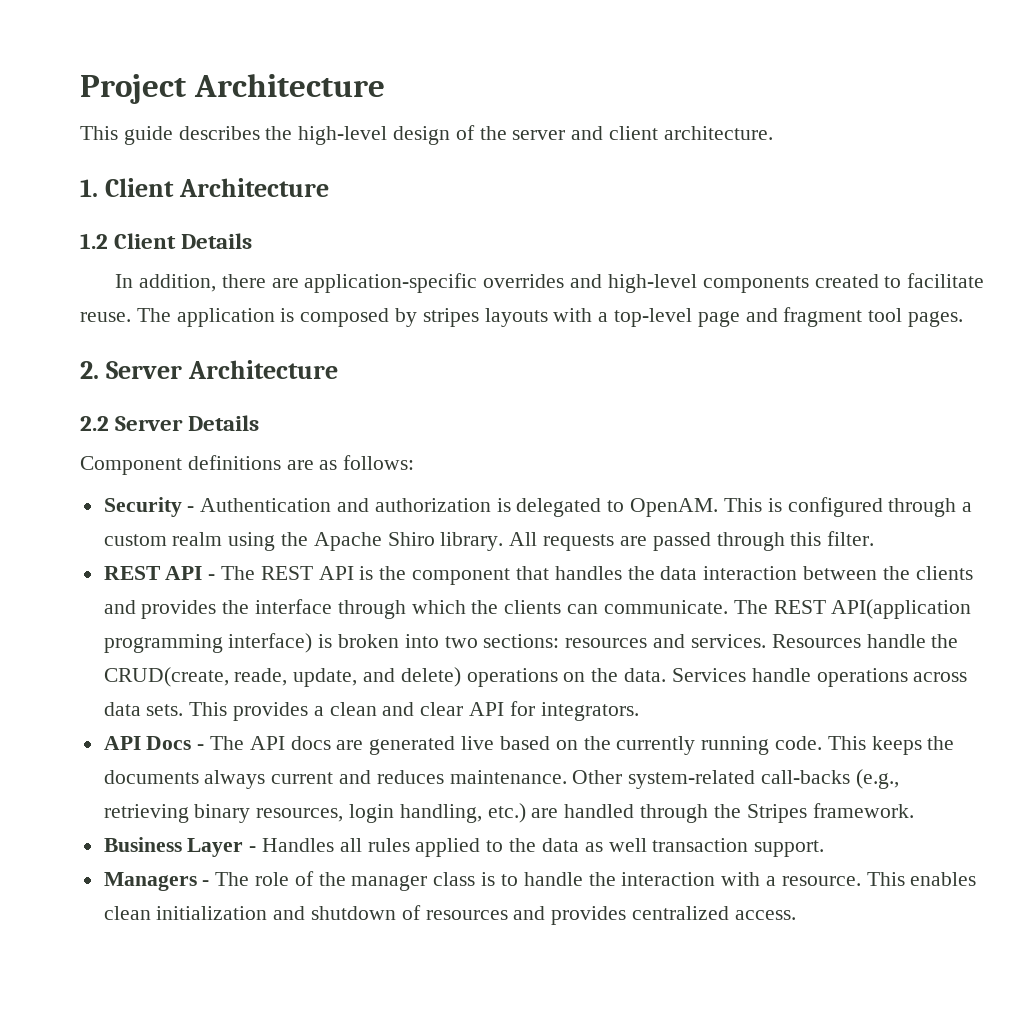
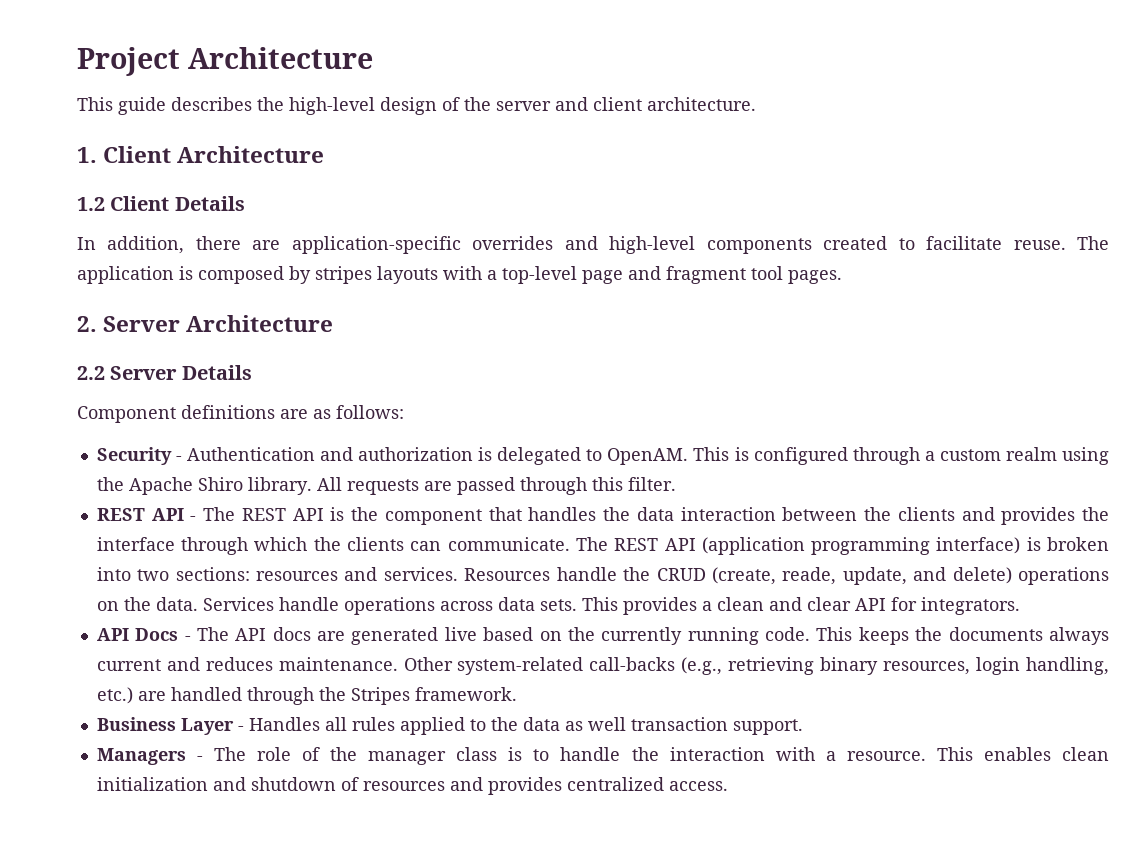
- The REST API(application programming interface) is broken into two sections: resources and services.
+ The REST API (application programming interface) is broken into two sections: resources and services.
- Resources handle the CRUD(create, reade, update, and delete) operations on the data.
+ Resources handle the CRUD (create, reade, update, and delete) operations on the data.

